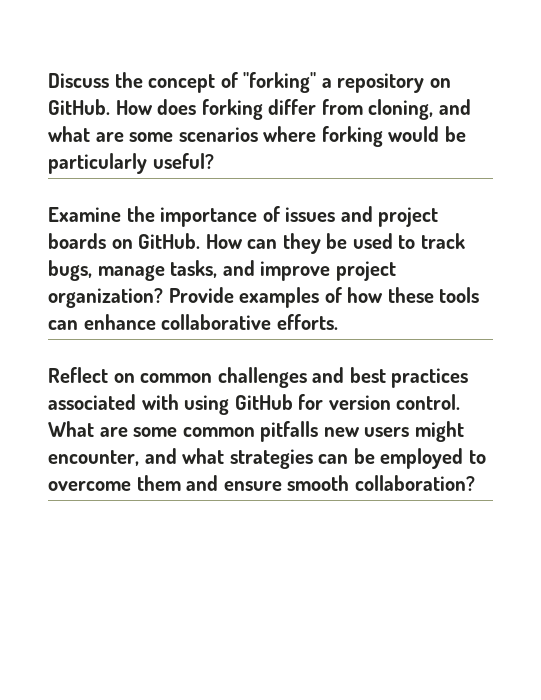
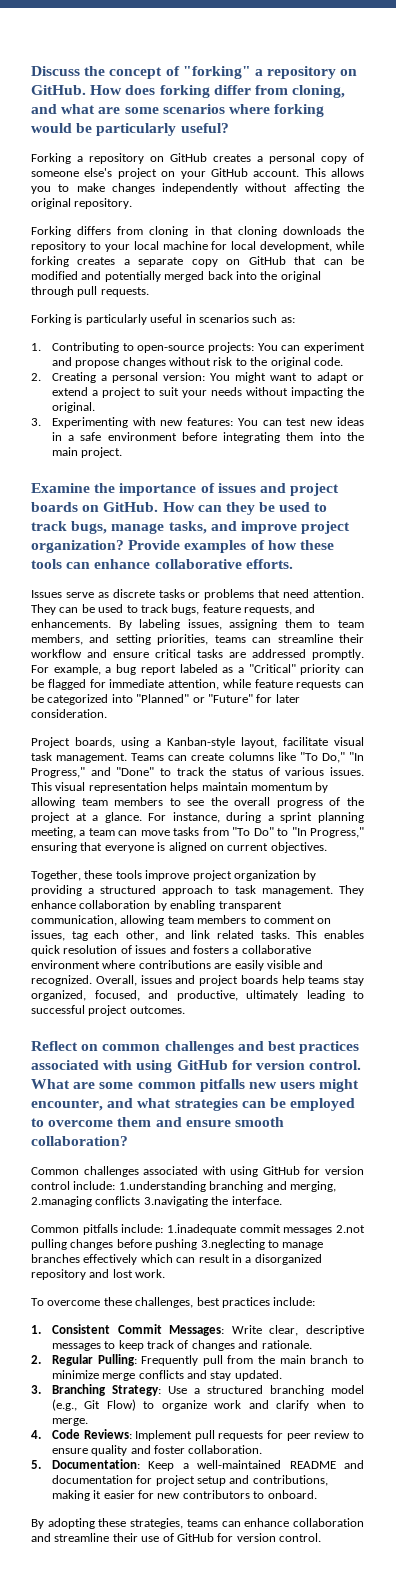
+ Forking a repository on GitHub creates a personal copy of someone else's project on your GitHub account. This allows you to make changes independently without affecting the original repository.
+ Forking differs from cloning in that cloning downloads the repository to your local machine for local development, while forking creates a separate copy on GitHub that can be modified and potentially merged back into the original through pull requests.
+ Forking is particularly useful in scenarios such as:
+ 1. Contributing to open-source projects: You can experiment and propose changes without risk to the original code.
+ 2. Creating a personal version: You might want to adapt or extend a project to suit your needs without impacting the original.
+ 3. Experimenting with new features: You can test new ideas in a safe environment before integrating them into the main project.
+ Issues serve as discrete tasks or problems that need attention. They can be used to track bugs, feature requests, and enhancements. By labeling issues, assigning them to team members, and setting priorities, teams can streamline their workflow and ensure critical tasks are addressed promptly. For example, a bug report labeled as a "Critical" priority can be flagged for immediate attention, while feature requests can be categorized into "Planned" or "Future" for later consideration.
+ Project boards, using a Kanban-style layout, facilitate visual task management. Teams can create columns like "To Do," "In Progress," and "Done" to track the status of various issues. This visual representation helps maintain momentum by allowing team members to see the overall progress of the project at a glance. For instance, during a sprint planning meeting, a team can move tasks from "To Do" to "In Progress," ensuring that everyone is aligned on current objectives.
+ Together, these tools improve project organization by providing a structured approach to task management. They enhance collaboration by enabling transparent communication, allowing team members to comment on issues, tag each other, and link related tasks. This enables quick resolution of issues and fosters a collaborative environment where contributions are easily visible and recognized. Overall, issues and project boards help teams stay organized, focused, and productive, ultimately leading to successful project outcomes.
+ Common challenges associated with using GitHub for version control include: 1.understanding branching and merging, 2.managing conflicts 3.navigating the interface.
+ Common pitfalls include: 1.inadequate commit messages 2.not pulling changes before pushing 3.neglecting to manage branches effectively which can result in a disorganized repository and lost work.
+ To overcome these challenges, best practices include:
+ 1. Consistent Commit Messages: Write clear, descriptive messages to keep track of changes and rationale.
+ 2. Regular Pulling: Frequently pull from the main branch to minimize merge conflicts and stay updated.
+ 3. Branching Strategy: Use a structured branching model (e.g., Git Flow) to organize work and clarify when to merge.
+ 4. Code Reviews: Implement pull requests for peer review to ensure quality and foster collaboration.
+ 5. Documentation: Keep a well-maintained README and documentation for project setup and contributions, making it easier for new contributors to onboard.
+ By adopting these strategies, teams can enhance collaboration and streamline their use of GitHub for version control.

